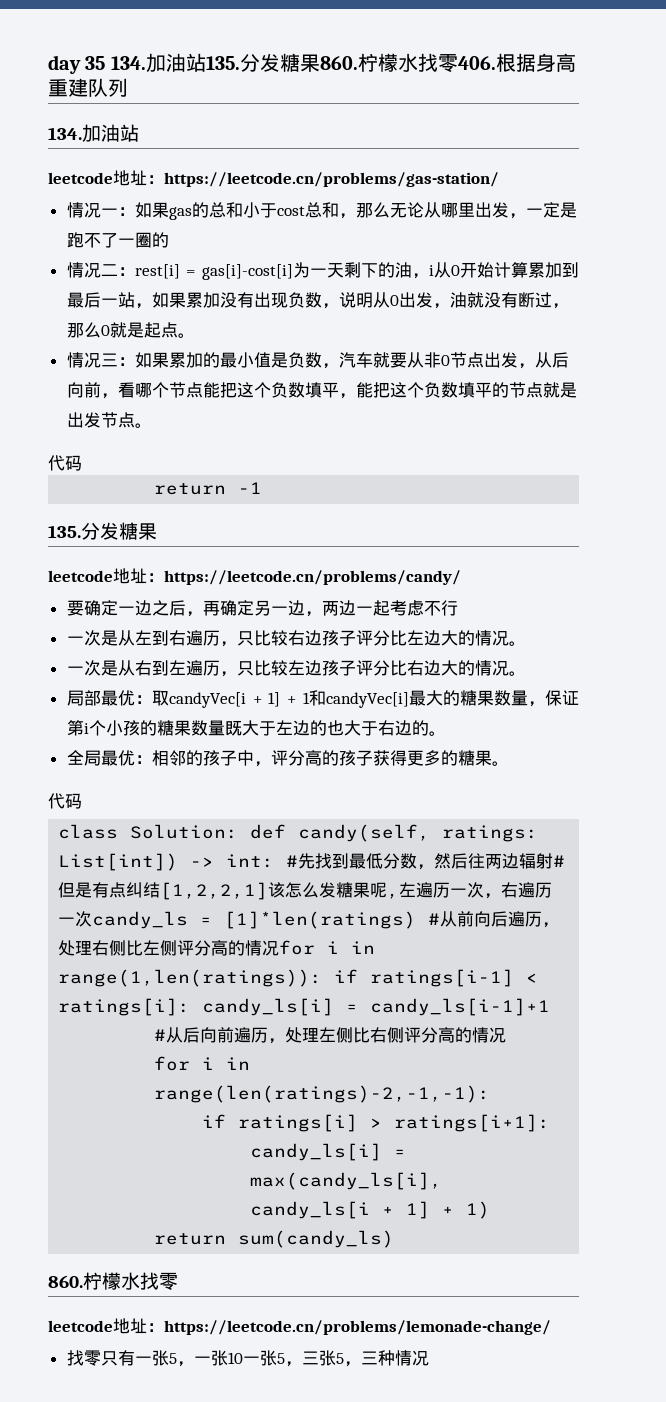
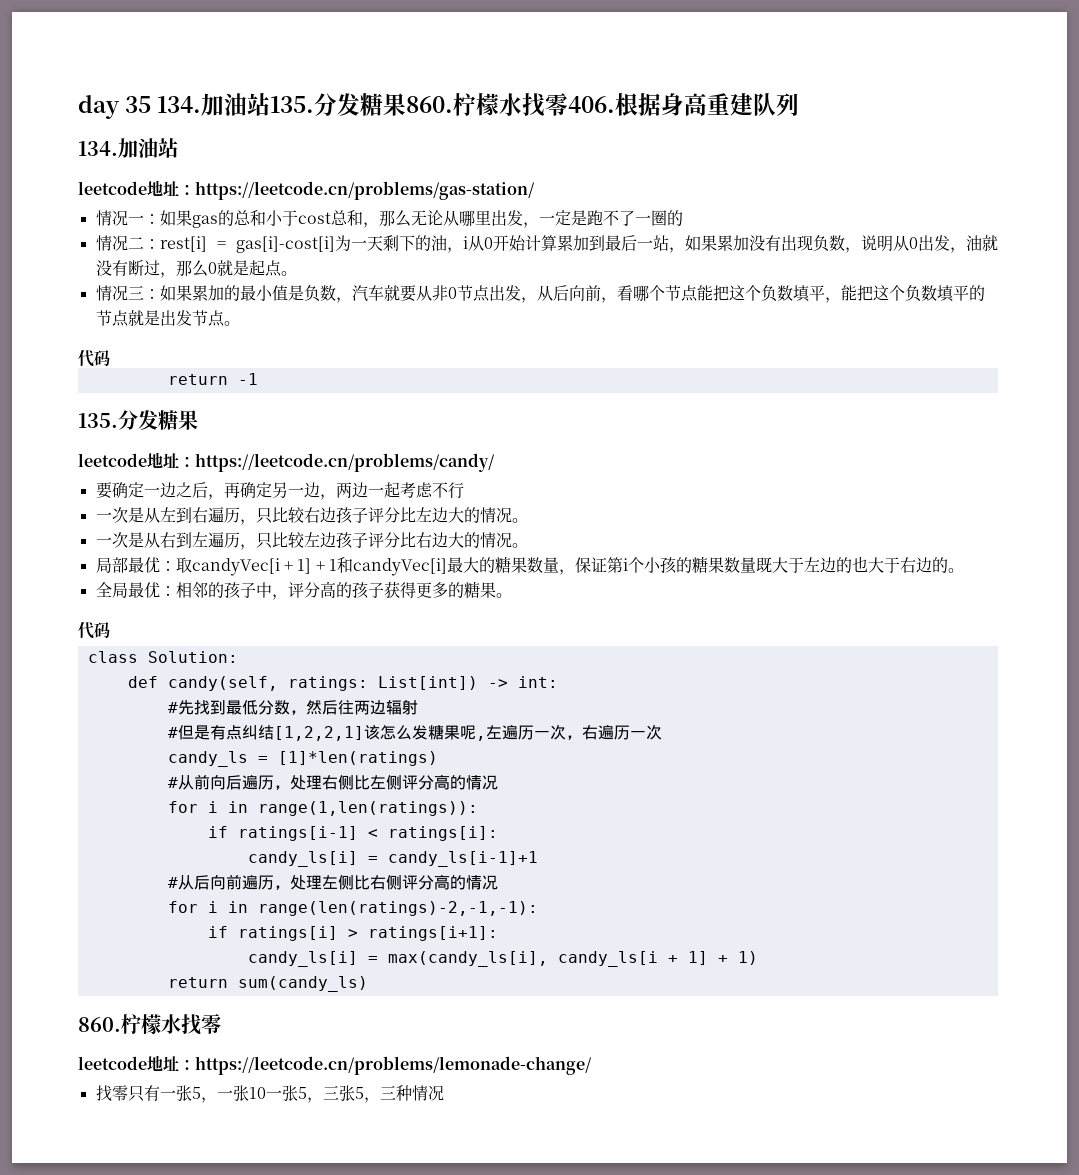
- class Solution: def candy(self, ratings: List[int]) -> int: #先找到最低分数，然后往两边辐射#但是有点纠结[1,2,2,1]该怎么发糖果呢,左遍历一次，右遍历一次candy_ls = [1]*len(ratings) #从前向后遍历，处理右侧比左侧评分高的情况for i in range(1,len(ratings)): if ratings[i-1] < ratings[i]: candy_ls[i] = candy_ls[i-1]+1
+ class Solution:
+ def candy(self, ratings: List[int]) -> int:
+ #先找到最低分数，然后往两边辐射
+ #但是有点纠结[1,2,2,1]该怎么发糖果呢,左遍历一次，右遍历一次
+ candy_ls = [1]*len(ratings)
+ #从前向后遍历，处理右侧比左侧评分高的情况
+ for i in range(1,len(ratings)):
+ if ratings[i-1] < ratings[i]:
+ candy_ls[i] = candy_ls[i-1]+1

